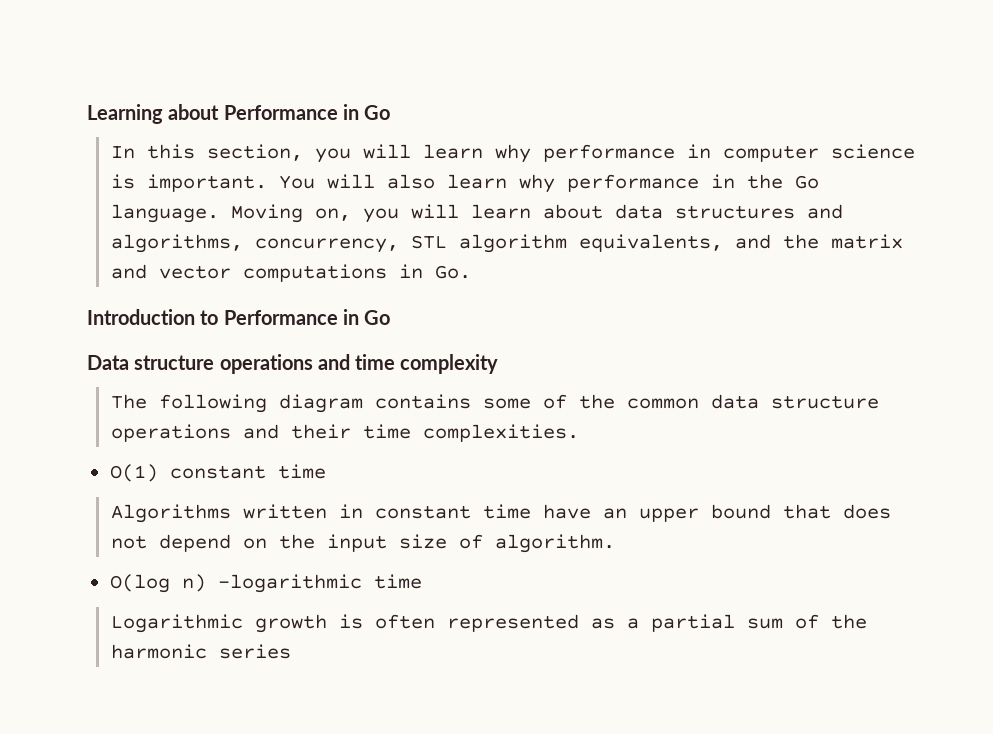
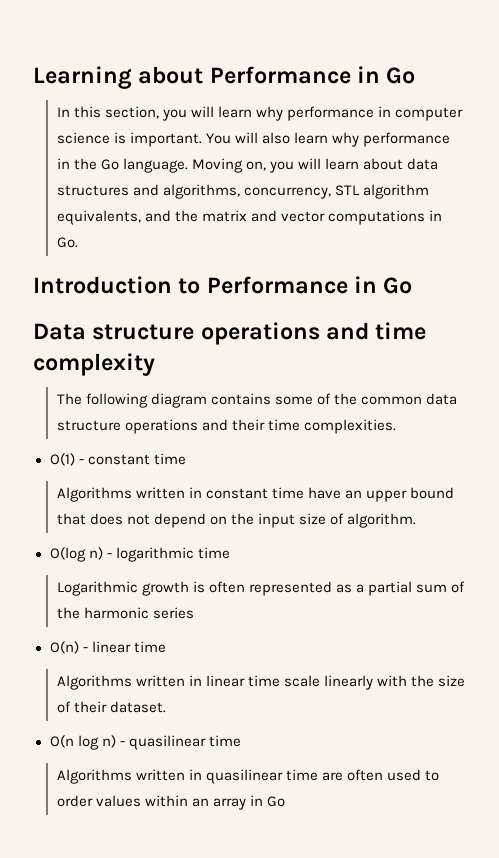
- O(1) constant time
+ O(1) - constant time
- O(log n) -logarithmic time
+ O(log n) - logarithmic time
+ O(n) - linear time
+ Algorithms written in linear time scale linearly with the size of their dataset.
+ O(n log n) - quasilinear time
+ Algorithms written in quasilinear time are often used to order values within an array in Go

